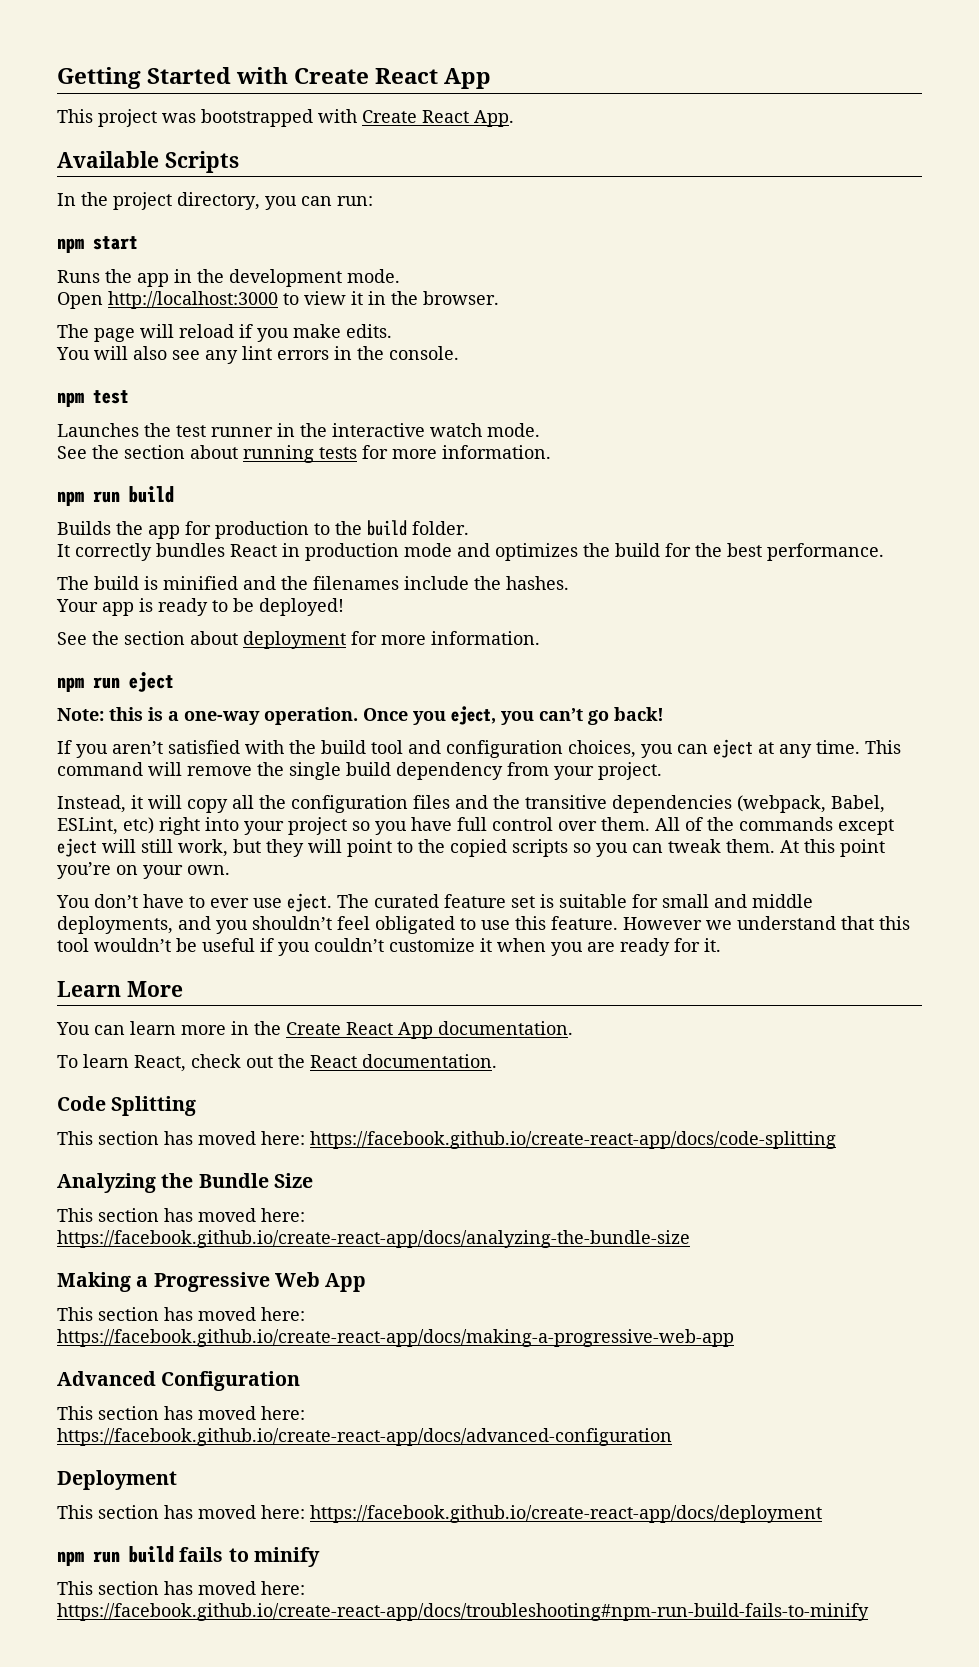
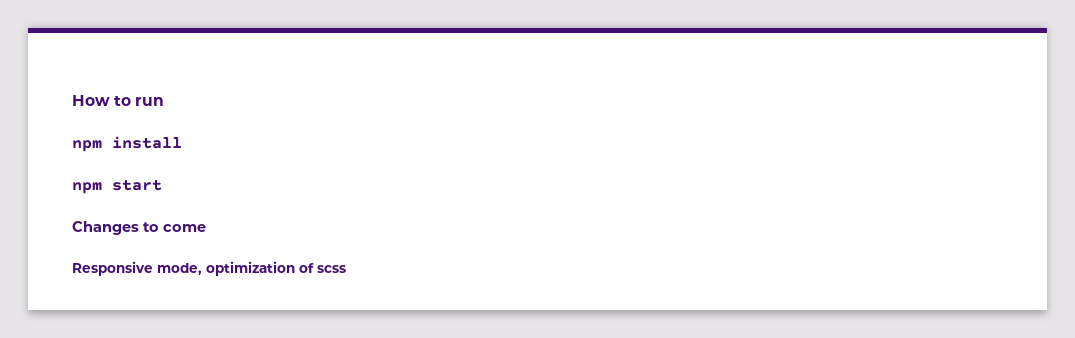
- Getting Started with Create React App
- This project was bootstrapped with Create React App.
- Available Scripts
- In the project directory, you can run:
+ How to run
+ npm install
  npm start
- Runs the app in the development mode.
- Open http://localhost:3000 to view it in the browser.
- The page will reload if you make edits.
- You will also see any lint errors in the console.
- npm test
- Launches the test runner in the interactive watch mode.
- See the section about running tests for more information.
- npm run build
- Builds the app for production to the build folder.
- It correctly bundles React in production mode and optimizes the build for the best performance.
- The build is minified and the filenames include the hashes.
- Your app is ready to be deployed!
- See the section about deployment for more information.
- npm run eject
- Note: this is a one-way operation. Once you eject, you can’t go back!
- If you aren’t satisfied with the build tool and configuration choices, you can eject at any time. This command will remove the single build dependency from your project.
- Instead, it will copy all the configuration files and the transitive dependencies (webpack, Babel, ESLint, etc) right into your project so you have full control over them. All of the commands except eject will still work, but they will point to the copied scripts so you can tweak them. At this point you’re on your own.
- You don’t have to ever use eject. The curated feature set is suitable for small and middle deployments, and you shouldn’t feel obligated to use this feature. However we understand that this tool wouldn’t be useful if you couldn’t customize it when you are ready for it.
- Learn More
- You can learn more in the Create React App documentation.
- To learn React, check out the React documentation.
- Code Splitting
- This section has moved here: https://facebook.github.io/create-react-app/docs/code-splitting
- Analyzing the Bundle Size
- This section has moved here: https://facebook.github.io/create-react-app/docs/analyzing-the-bundle-size
- Making a Progressive Web App
- This section has moved here: https://facebook.github.io/create-react-app/docs/making-a-progressive-web-app
- Advanced Configuration
- This section has moved here: https://facebook.github.io/create-react-app/docs/advanced-configuration
- Deployment
- This section has moved here: https://facebook.github.io/create-react-app/docs/deployment
- npm run build fails to minify
- This section has moved here: https://facebook.github.io/create-react-app/docs/troubleshooting#npm-run-build-fails-to-minify
+ Changes to come
+ Responsive mode, optimization of scss

